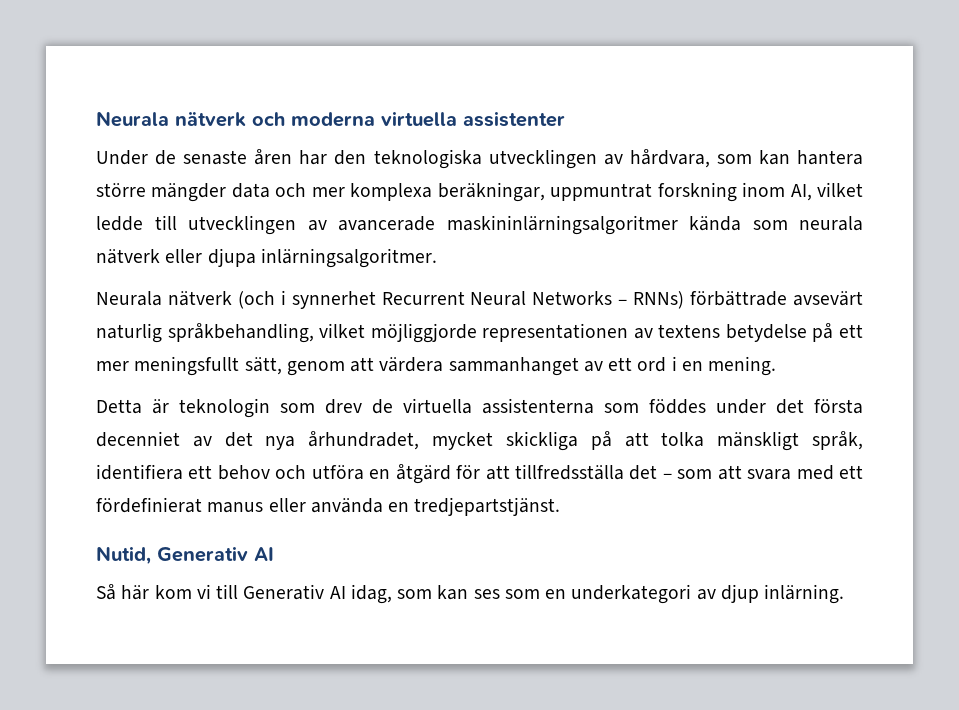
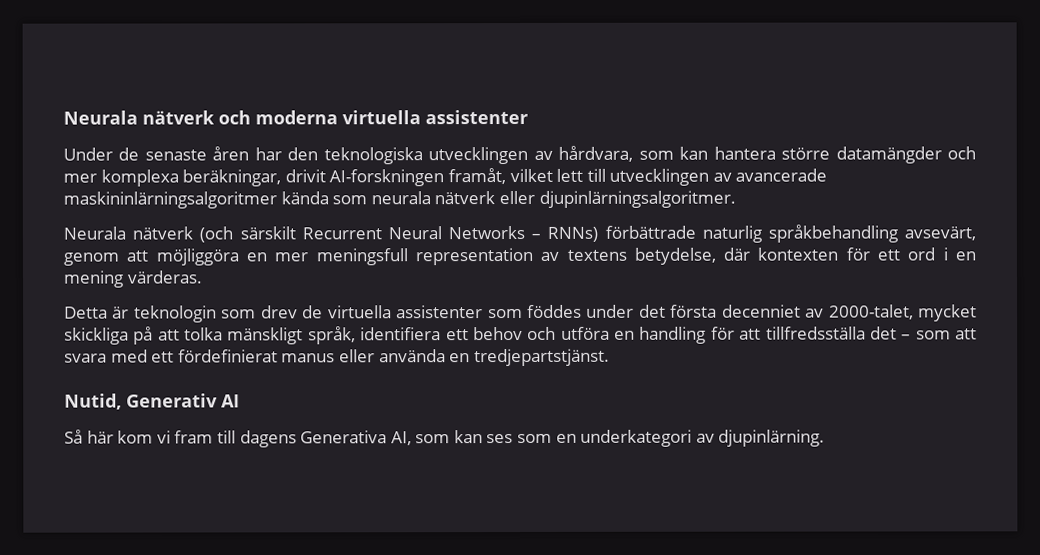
- Under de senaste åren har den teknologiska utvecklingen av hårdvara, som kan hantera större mängder data och mer komplexa beräkningar, uppmuntrat forskning inom AI, vilket ledde till utvecklingen av avancerade maskininlärningsalgoritmer kända som neurala nätverk eller djupa inlärningsalgoritmer.
+ Under de senaste åren har den teknologiska utvecklingen av hårdvara, som kan hantera större datamängder och mer komplexa beräkningar, drivit AI-forskningen framåt, vilket lett till utvecklingen av avancerade maskininlärningsalgoritmer kända som neurala nätverk eller djupinlärningsalgoritmer.
- Neurala nätverk (och i synnerhet Recurrent Neural Networks – RNNs) förbättrade avsevärt naturlig språkbehandling, vilket möjliggjorde representationen av textens betydelse på ett mer meningsfullt sätt, genom att värdera sammanhanget av ett ord i en mening.
+ Neurala nätverk (och särskilt Recurrent Neural Networks – RNNs) förbättrade naturlig språkbehandling avsevärt, genom att möjliggöra en mer meningsfull representation av textens betydelse, där kontexten för ett ord i en mening värderas.
- Detta är teknologin som drev de virtuella assistenterna som föddes under det första decenniet av det nya århundradet, mycket skickliga på att tolka mänskligt språk, identifiera ett behov och utföra en åtgärd för att tillfredsställa det – som att svara med ett fördefinierat manus eller använda en tredjepartstjänst.
+ Detta är teknologin som drev de virtuella assistenter som föddes under det första decenniet av 2000-talet, mycket skickliga på att tolka mänskligt språk, identifiera ett behov och utföra en handling för att tillfredsställa det – som att svara med ett fördefinierat manus eller använda en tredjepartstjänst.
- Så här kom vi till Generativ AI idag, som kan ses som en underkategori av djup inlärning.
+ Så här kom vi fram till dagens Generativa AI, som kan ses som en underkategori av djupinlärning.

